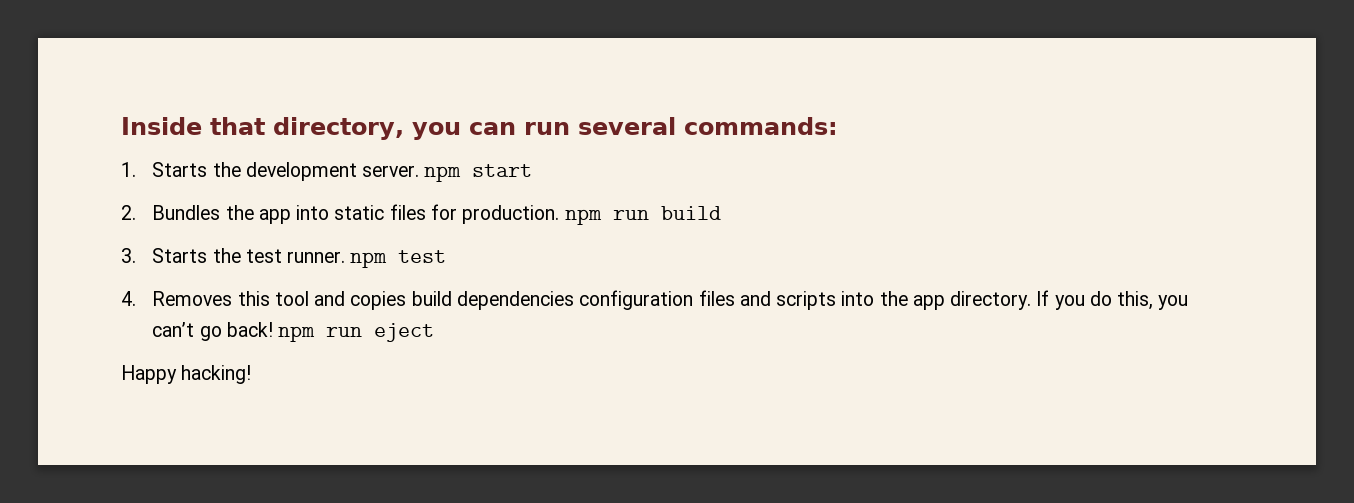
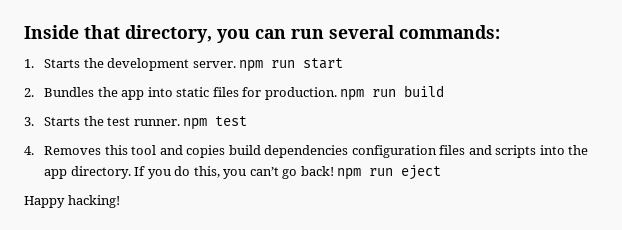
- 1. Starts the development server. npm start
+ 1. Starts the development server. npm run start

